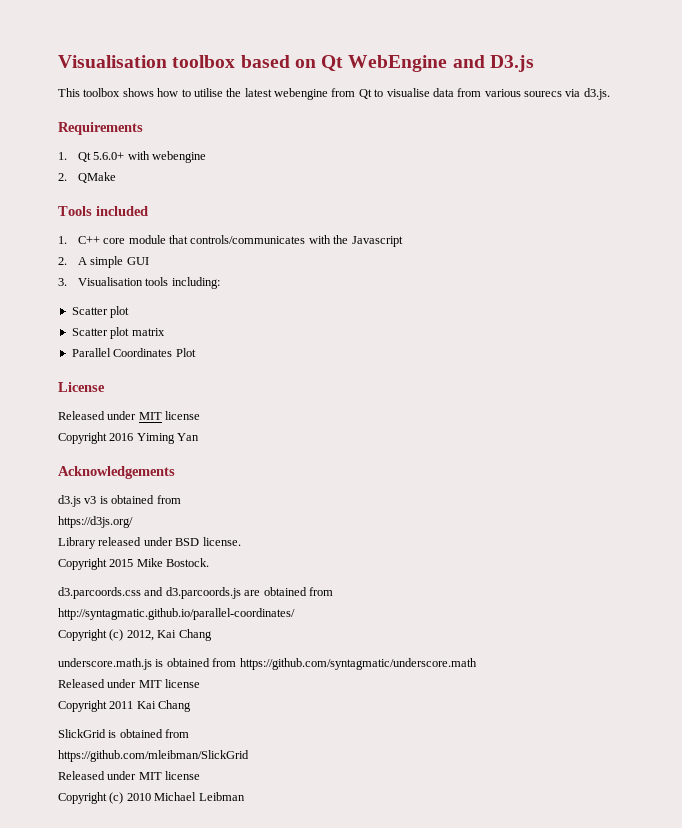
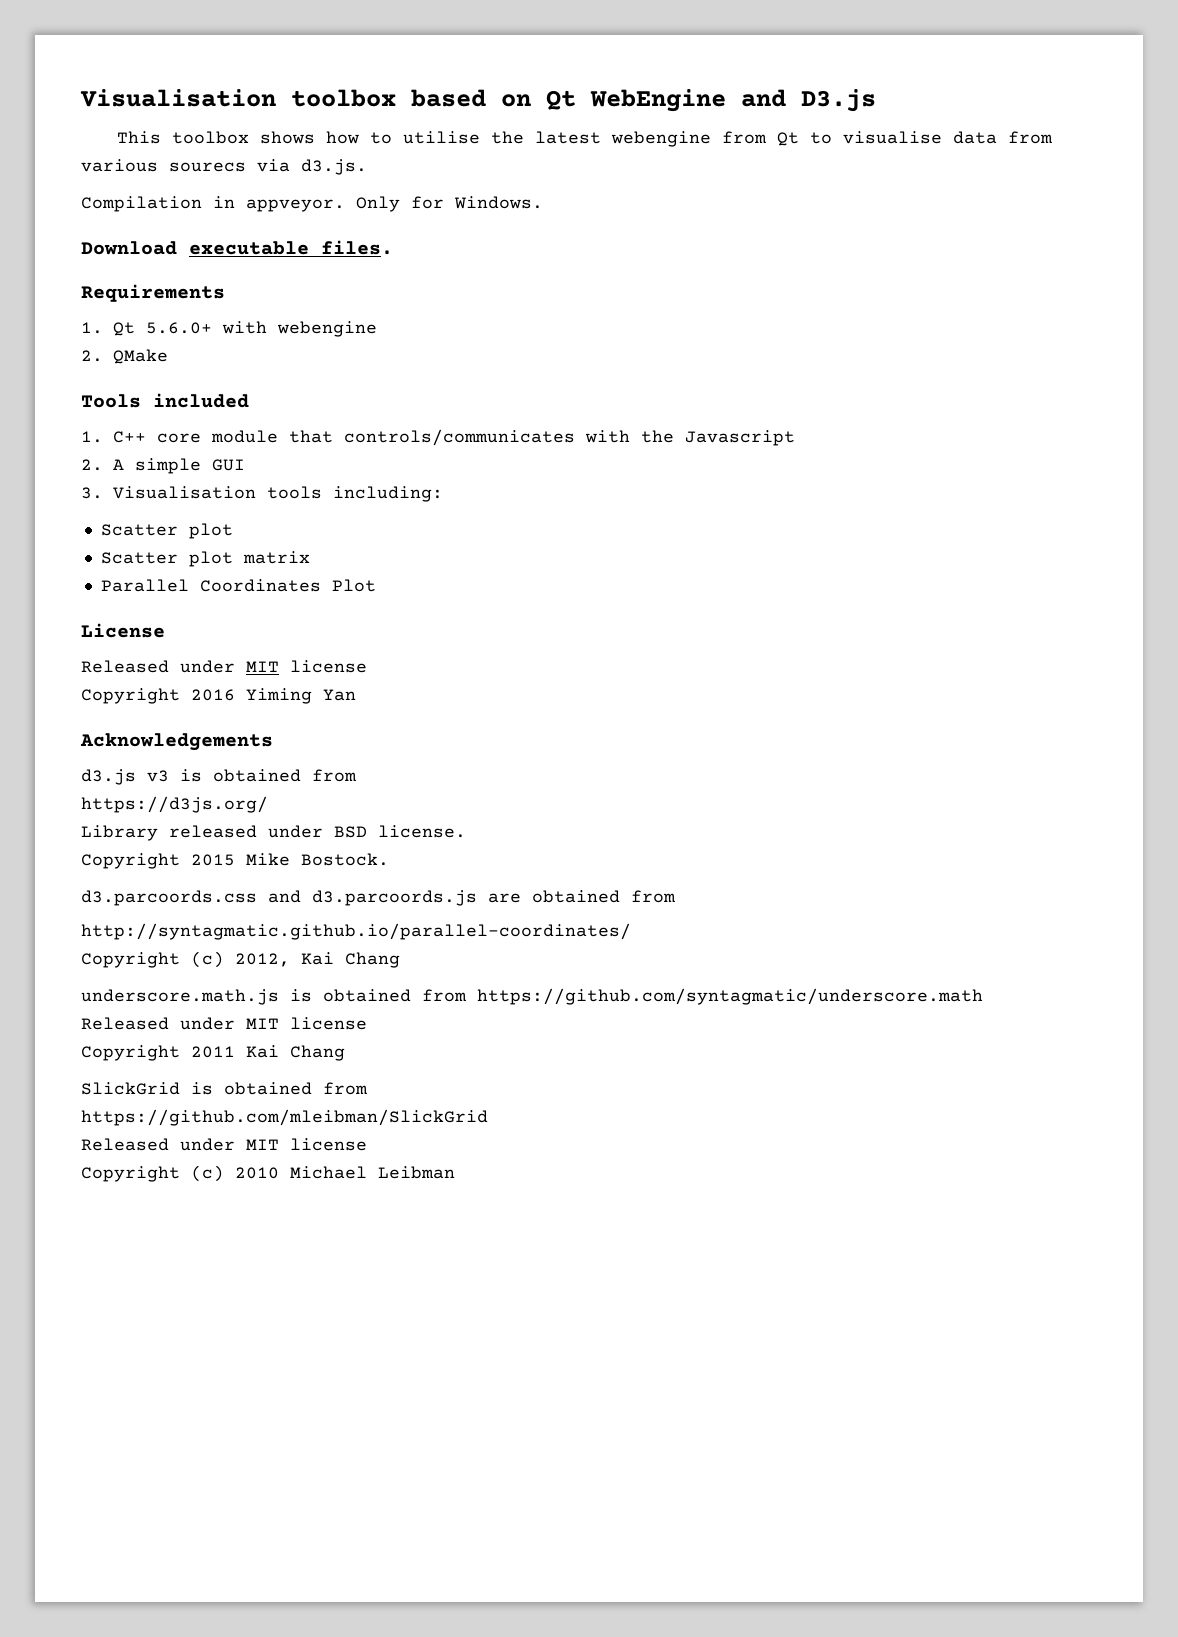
+ Compilation in appveyor. Only for Windows.
+ Download executable files.

